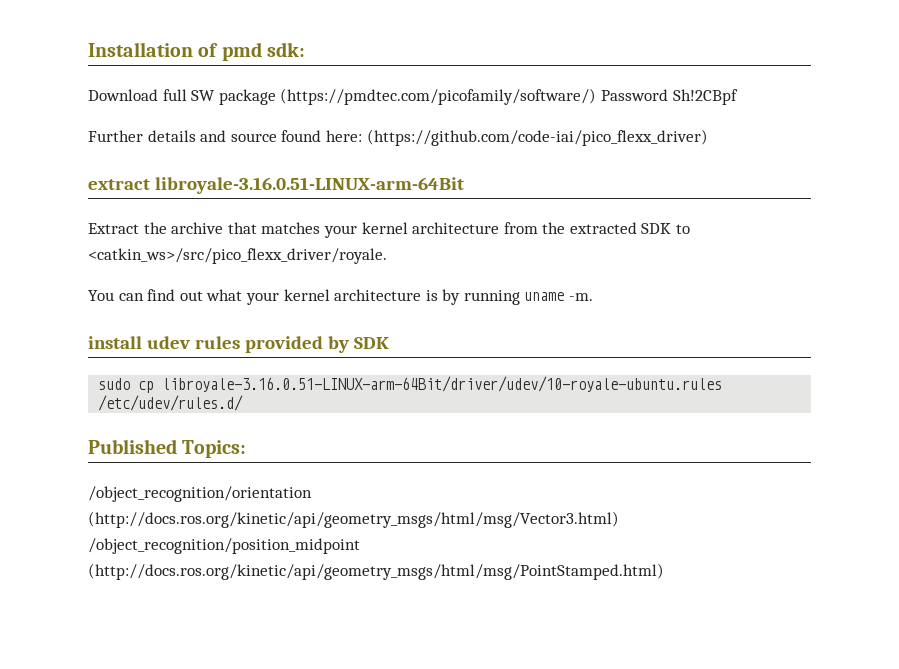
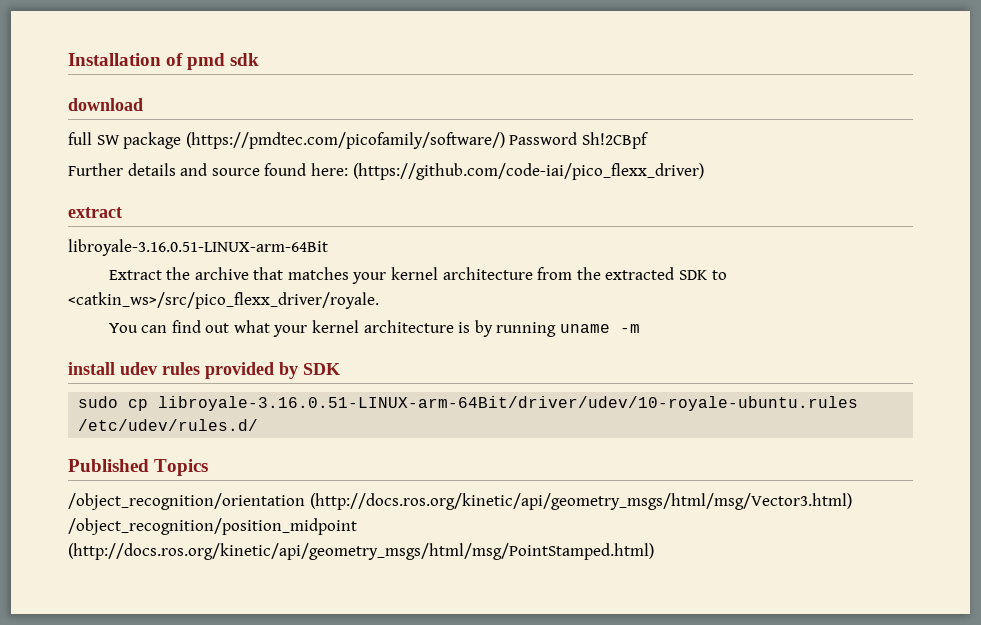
- Installation of pmd sdk:
- Download full SW package (https://pmdtec.com/picofamily/software/) Password Sh!2CBpf
+ Installation of pmd sdk
+ download
+ full SW package (https://pmdtec.com/picofamily/software/) Password Sh!2CBpf
- extract libroyale-3.16.0.51-LINUX-arm-64Bit
+ extract
+ libroyale-3.16.0.51-LINUX-arm-64Bit
- You can find out what your kernel architecture is by running uname -m.
+ You can find out what your kernel architecture is by running uname -m
- Published Topics:
+ Published Topics

